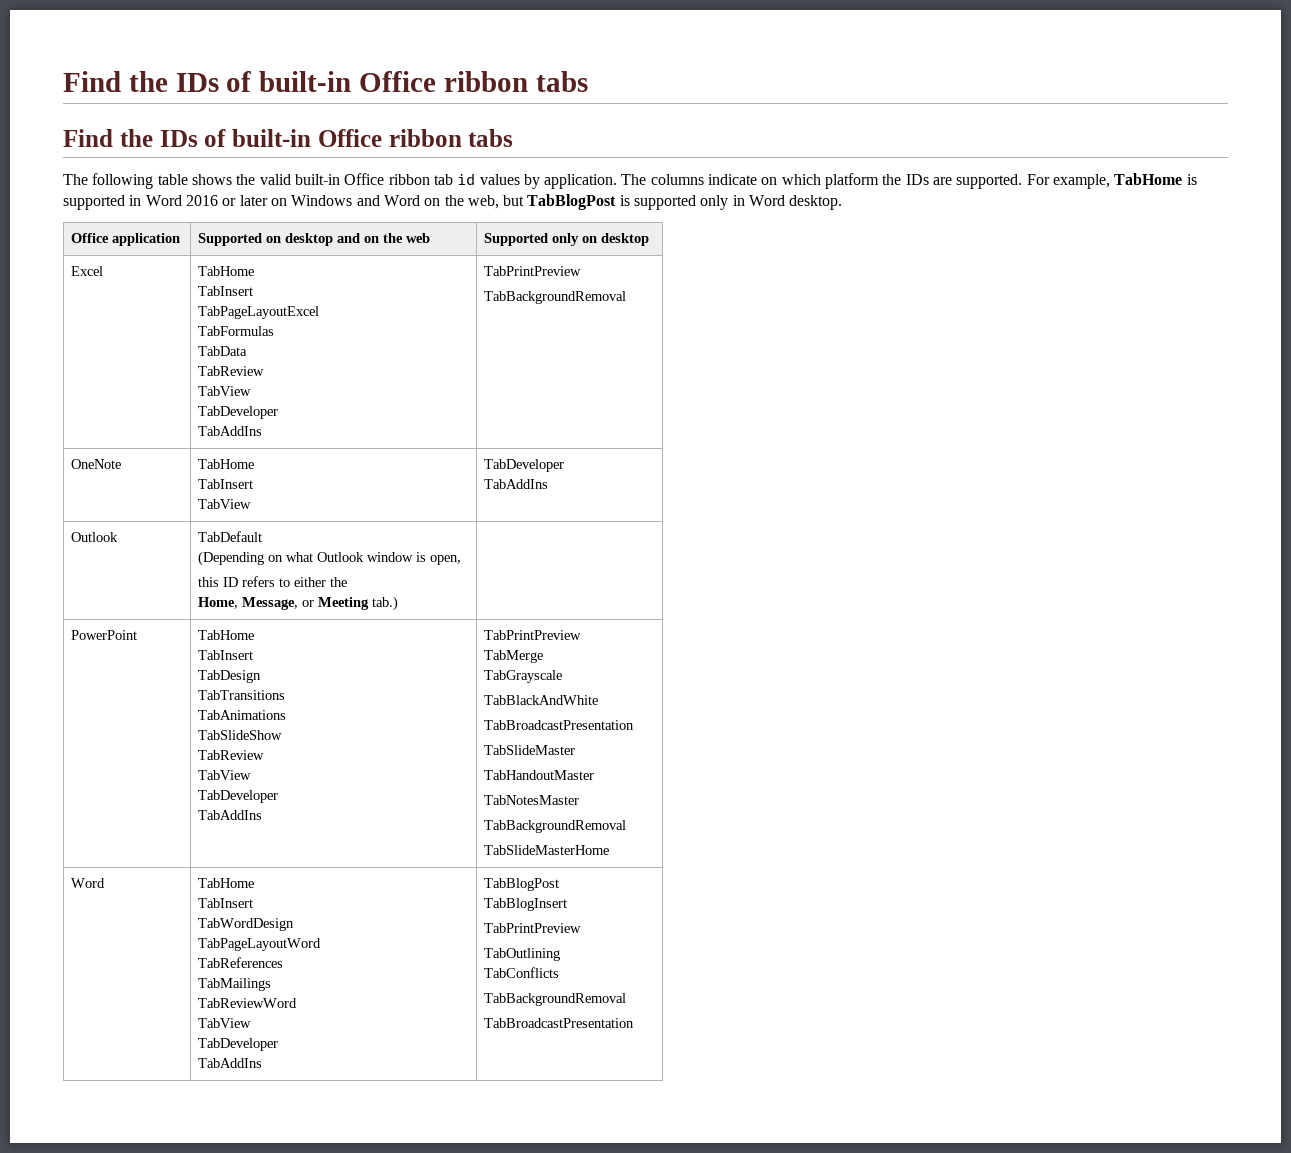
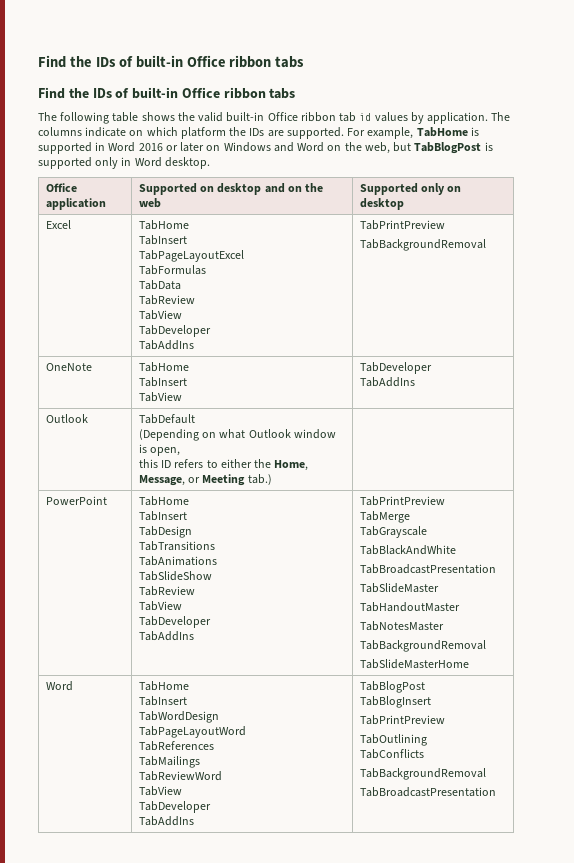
  Outlook | TabDefault
  (Depending on what Outlook window is open,
- this ID refers to either the
- Home, Message, or Meeting tab.) |
+ this ID refers to either the Home, Message, or Meeting tab.) |

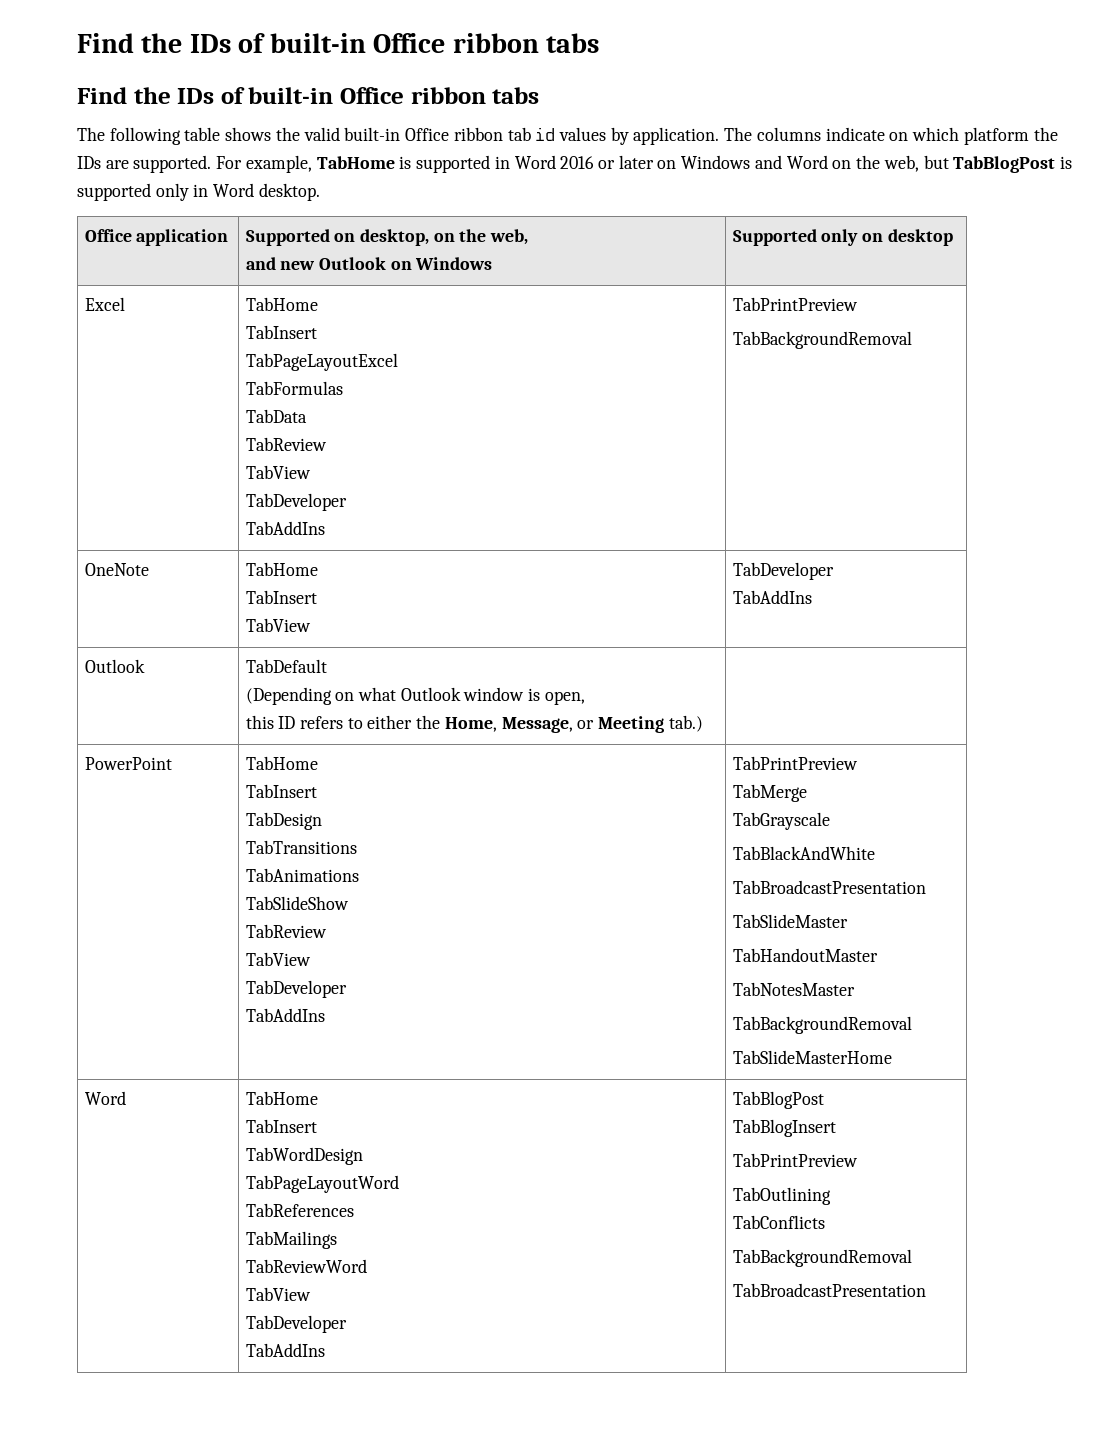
- Office application | Supported on desktop and on the web | Supported only on desktop
+ Office application | Supported on desktop, on the web,
+ and new Outlook on Windows | Supported only on desktop

